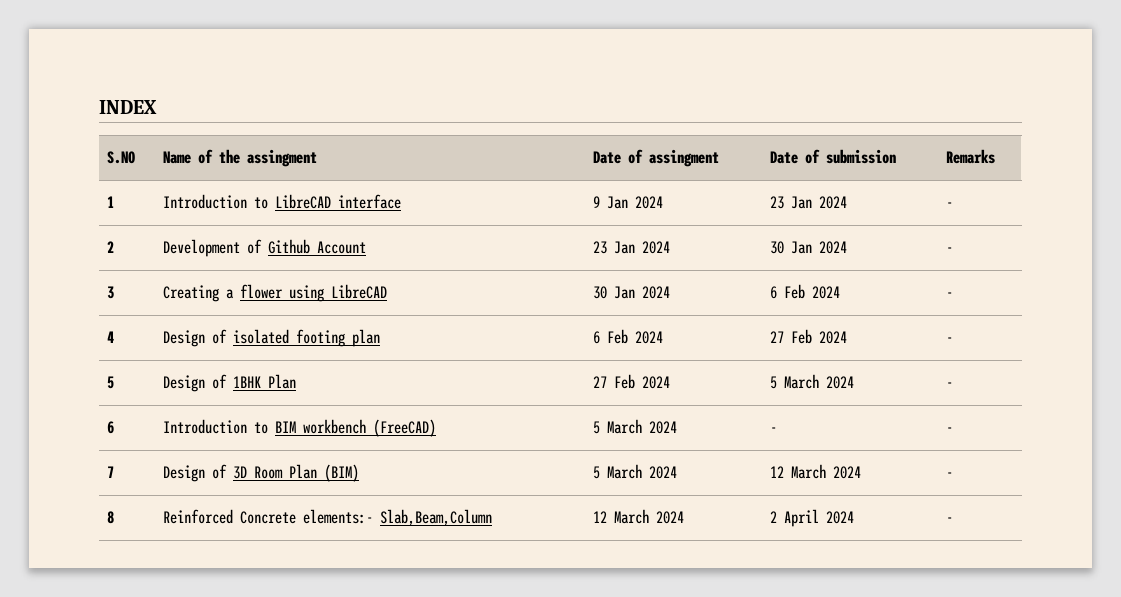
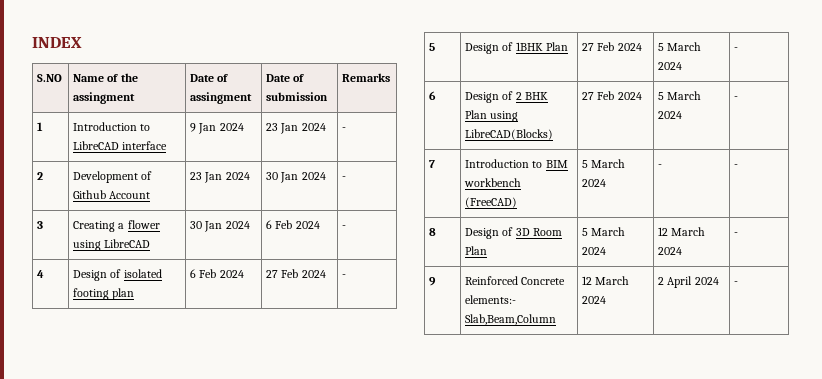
- 6 | Introduction to BIM workbench (FreeCAD) | 5 March 2024 | - | -
+ 6 | Design of 2 BHK Plan using LibreCAD(Blocks) | 27 Feb 2024 | 5 March 2024 | -
+ 7 | Introduction to BIM workbench (FreeCAD) | 5 March 2024 | - | -
- 7 | Design of 3D Room Plan (BIM) | 5 March 2024 | 12 March 2024 | -
+ 8 | Design of 3D Room Plan | 5 March 2024 | 12 March 2024 | -
- 8 | Reinforced Concrete elements:- Slab,Beam,Column | 12 March 2024 | 2 April 2024 | -
+ 9 | Reinforced Concrete elements:- Slab,Beam,Column | 12 March 2024 | 2 April 2024 | -

